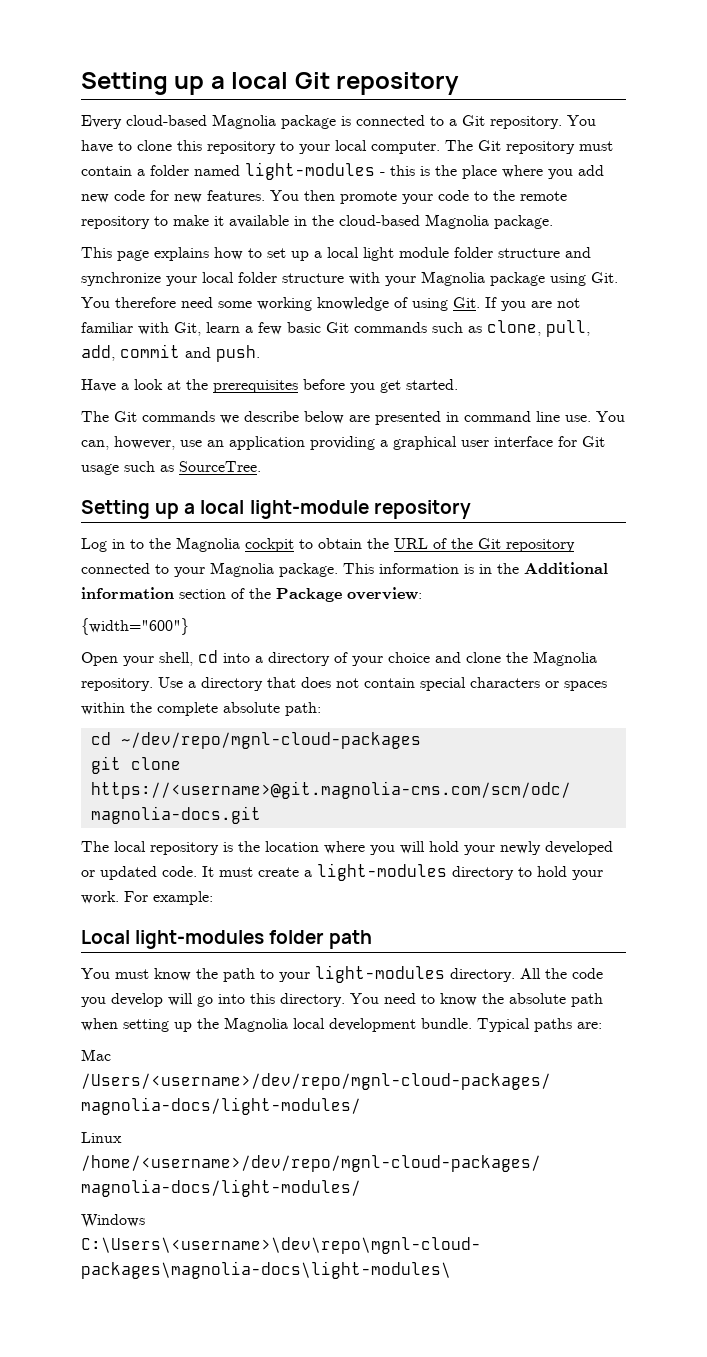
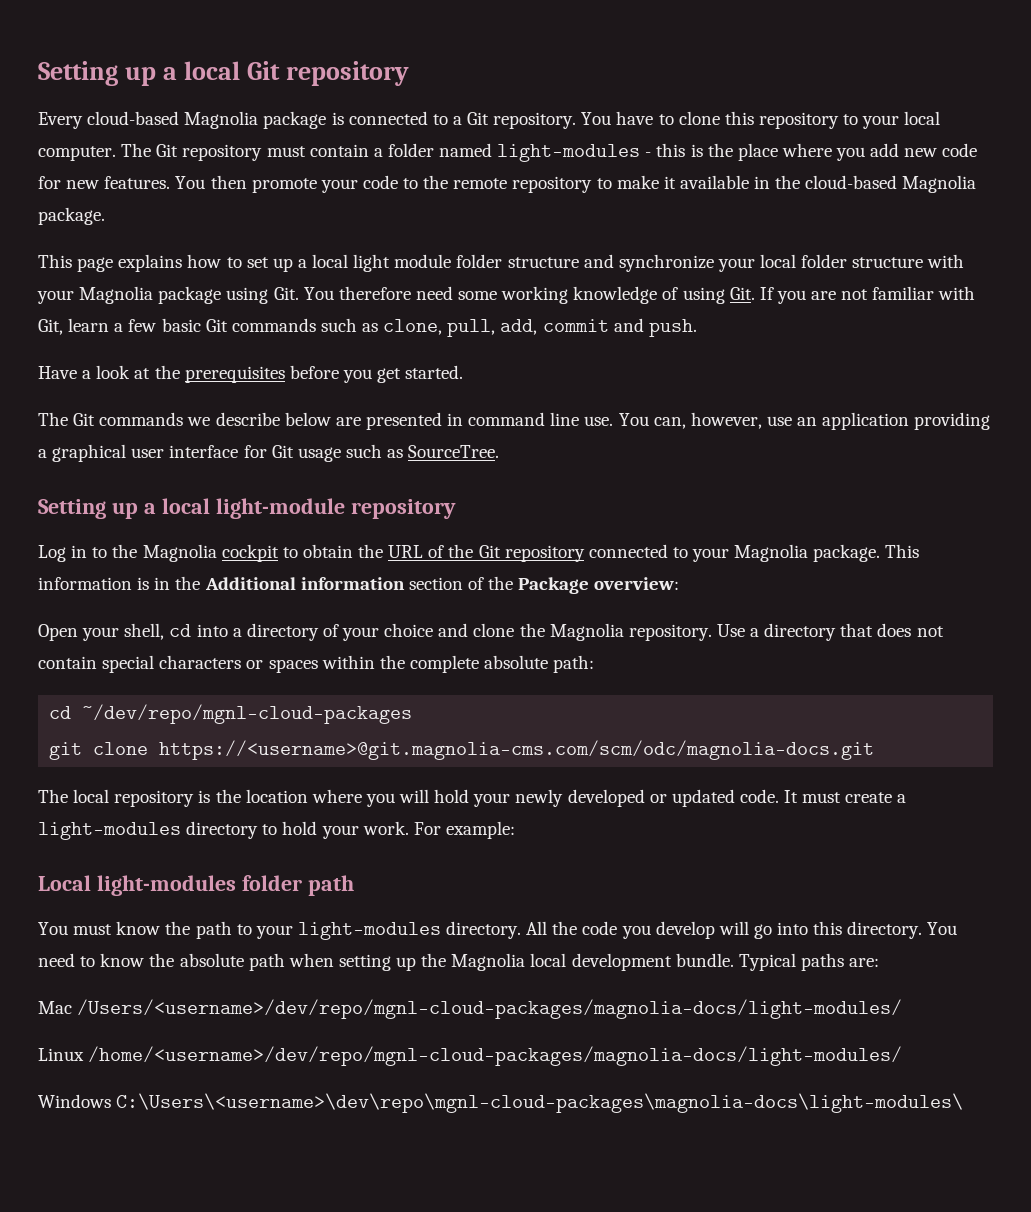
- {width="600"}

